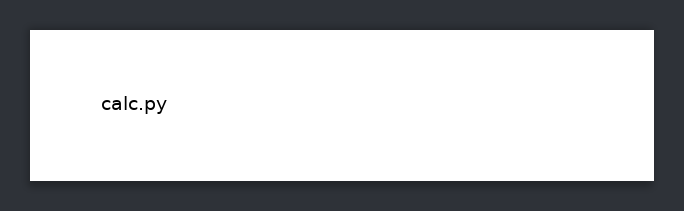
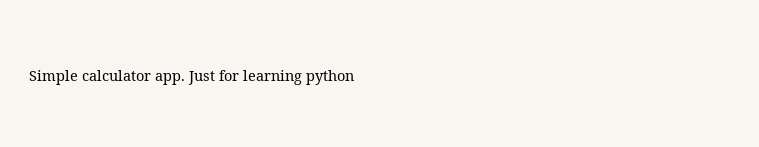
- calc.py
+ Simple calculator app. Just for learning python

